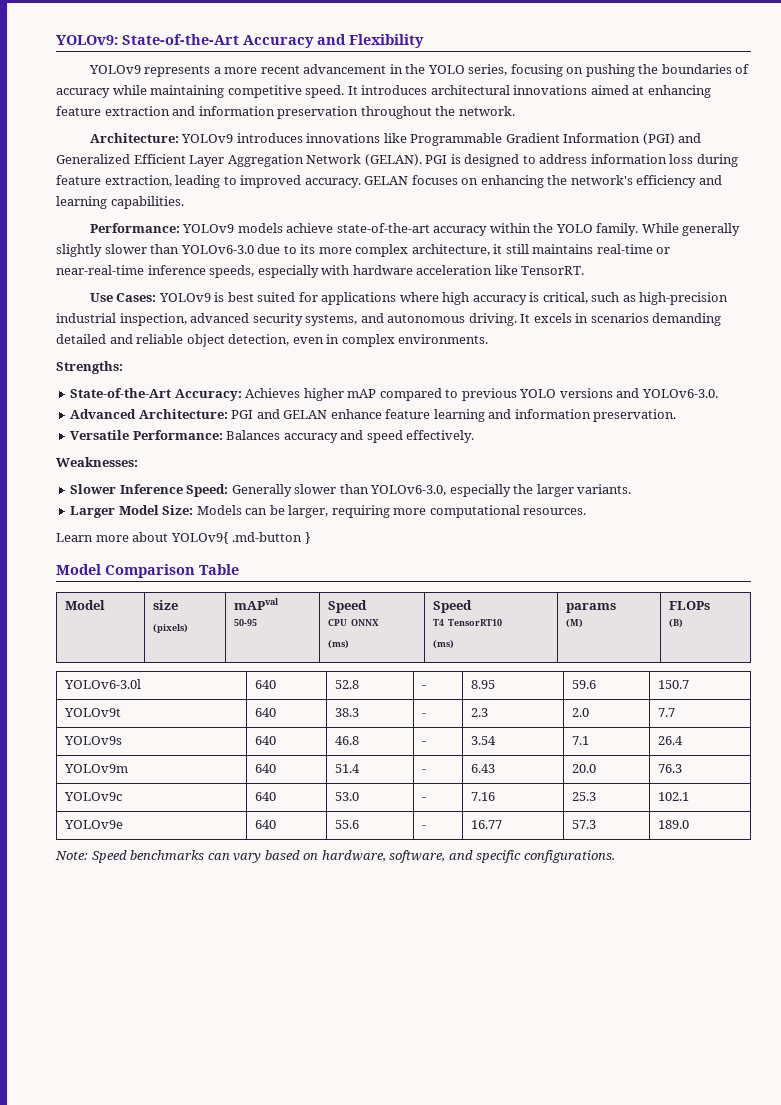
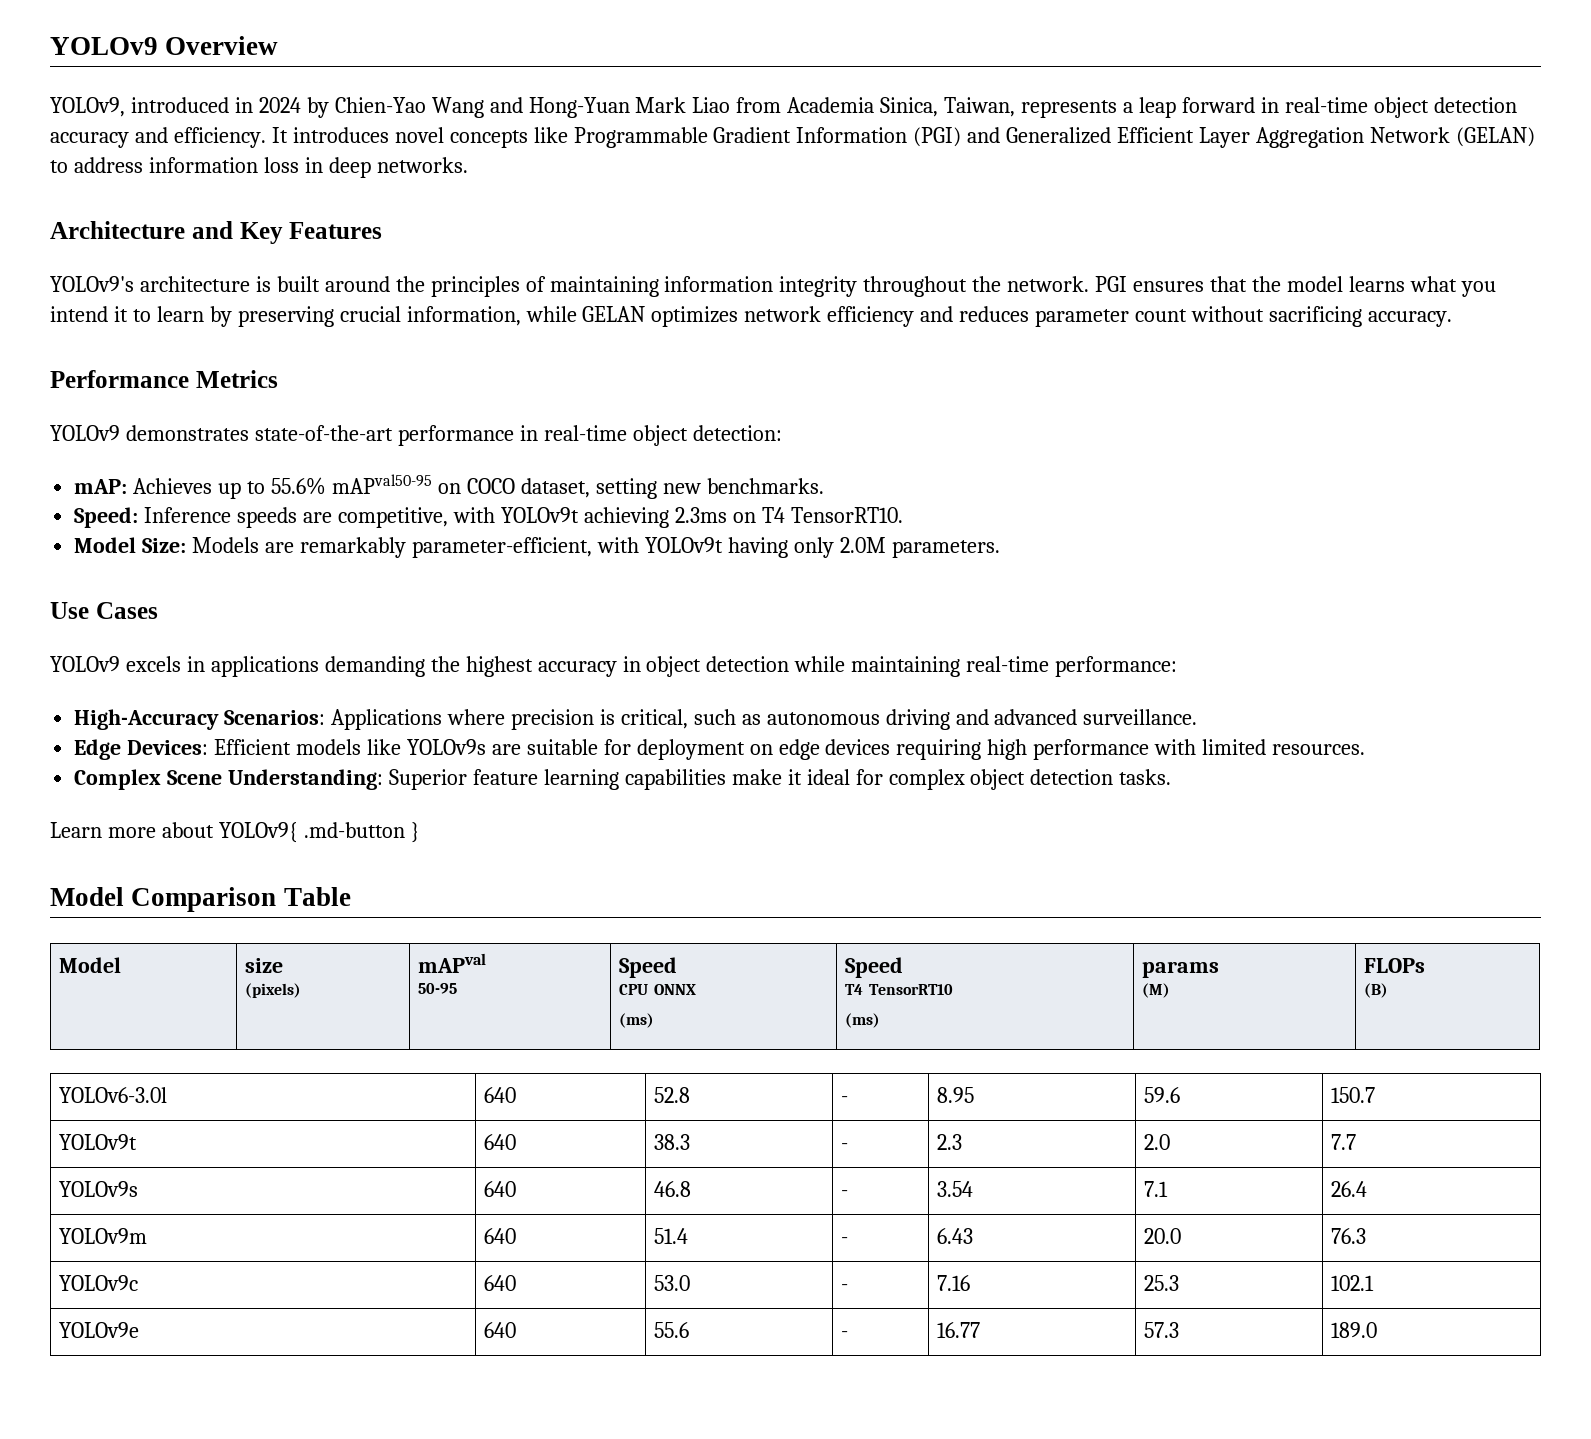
- YOLOv9: State-of-the-Art Accuracy and Flexibility
- YOLOv9 represents a more recent advancement in the YOLO series, focusing on pushing the boundaries of accuracy while maintaining competitive speed. It introduces architectural innovations aimed at enhancing feature extraction and information preservation throughout the network.
- Architecture: YOLOv9 introduces innovations like Programmable Gradient Information (PGI) and Generalized Efficient Layer Aggregation Network (GELAN). PGI is designed to address information loss during feature extraction, leading to improved accuracy. GELAN focuses on enhancing the network's efficiency and learning capabilities.
- Performance: YOLOv9 models achieve state-of-the-art accuracy within the YOLO family. While generally slightly slower than YOLOv6-3.0 due to its more complex architecture, it still maintains real-time or near-real-time inference speeds, especially with hardware acceleration like TensorRT.
- Use Cases: YOLOv9 is best suited for applications where high accuracy is critical, such as high-precision industrial inspection, advanced security systems, and autonomous driving. It excels in scenarios demanding detailed and reliable object detection, even in complex environments.
- Strengths:
- State-of-the-Art Accuracy: Achieves higher mAP compared to previous YOLO versions and YOLOv6-3.0.
- Advanced Architecture: PGI and GELAN enhance feature learning and information preservation.
- Versatile Performance: Balances accuracy and speed effectively.
- Weaknesses:
- Slower Inference Speed: Generally slower than YOLOv6-3.0, especially the larger variants.
- Larger Model Size: Models can be larger, requiring more computational resources.
+ YOLOv9 Overview
+ YOLOv9, introduced in 2024 by Chien-Yao Wang and Hong-Yuan Mark Liao from Academia Sinica, Taiwan, represents a leap forward in real-time object detection accuracy and efficiency. It introduces novel concepts like Programmable Gradient Information (PGI) and Generalized Efficient Layer Aggregation Network (GELAN) to address information loss in deep networks.
+ Architecture and Key Features
+ YOLOv9's architecture is built around the principles of maintaining information integrity throughout the network. PGI ensures that the model learns what you intend it to learn by preserving crucial information, while GELAN optimizes network efficiency and reduces parameter count without sacrificing accuracy.
+ Performance Metrics
+ YOLOv9 demonstrates state-of-the-art performance in real-time object detection:
+ mAP: Achieves up to 55.6% mAPval50-95 on COCO dataset, setting new benchmarks.
+ Speed: Inference speeds are competitive, with YOLOv9t achieving 2.3ms on T4 TensorRT10.
+ Model Size: Models are remarkably parameter-efficient, with YOLOv9t having only 2.0M parameters.
+ Use Cases
+ YOLOv9 excels in applications demanding the highest accuracy in object detection while maintaining real-time performance:
+ High-Accuracy Scenarios: Applications where precision is critical, such as autonomous driving and advanced surveillance.
+ Edge Devices: Efficient models like YOLOv9s are suitable for deployment on edge devices requiring high performance with limited resources.
+ Complex Scene Understanding: Superior feature learning capabilities make it ideal for complex object detection tasks.
- Note: Speed benchmarks can vary based on hardware, software, and specific configurations.

